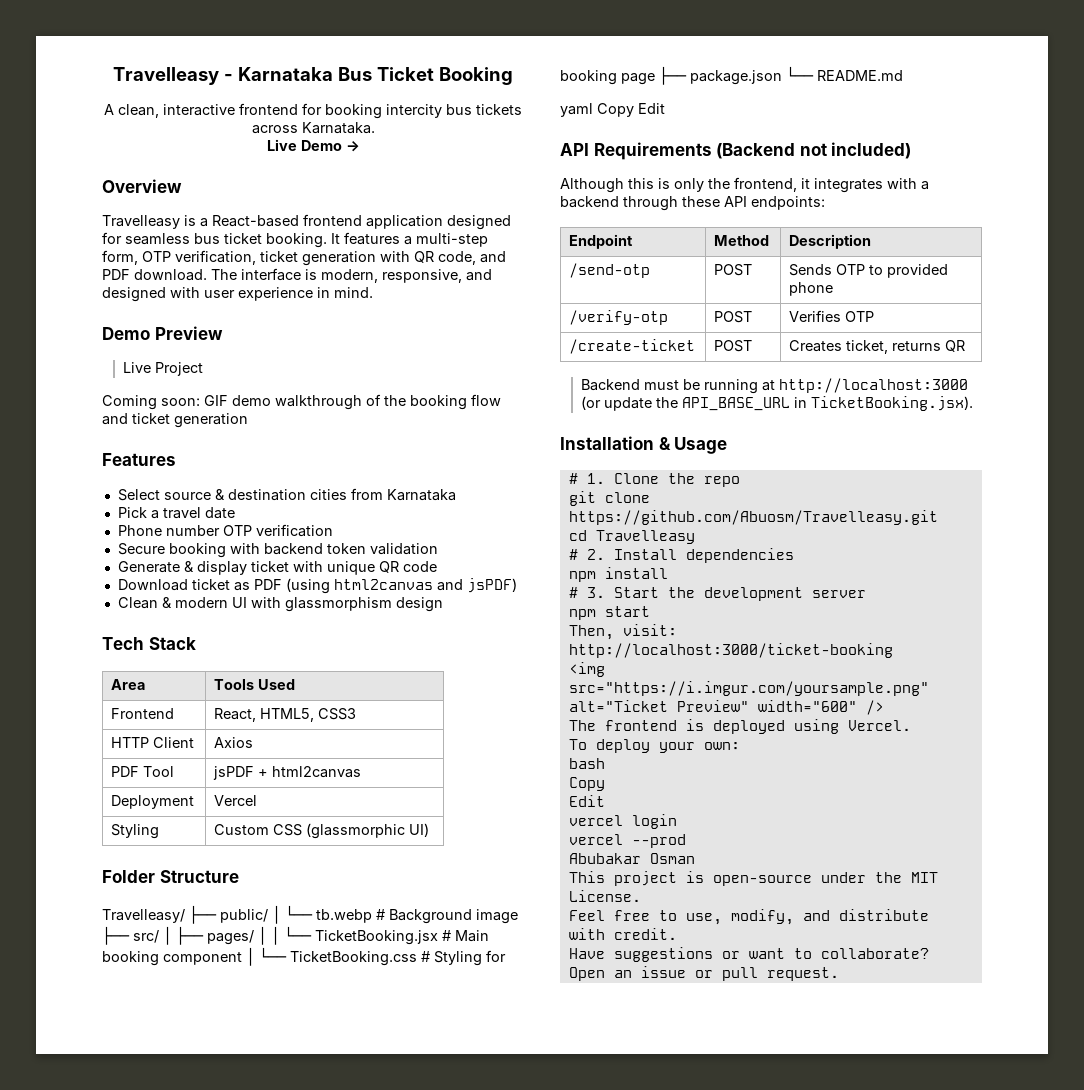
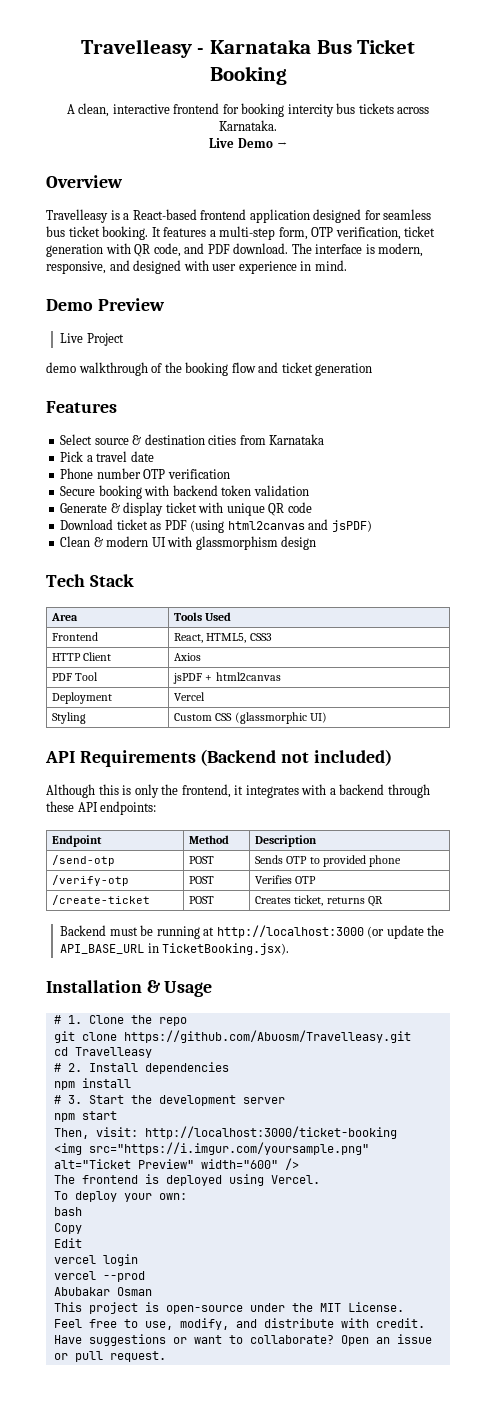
- Coming soon: GIF demo walkthrough of the booking flow and ticket generation
+ demo walkthrough of the booking flow and ticket generation
- Folder Structure
- Travelleasy/ ├── public/ │ └── tb.webp # Background image ├── src/ │ ├── pages/ │ │ └── TicketBooking.jsx # Main booking component │ └── TicketBooking.css # Styling for booking page ├── package.json └── README.md
- yaml Copy Edit

